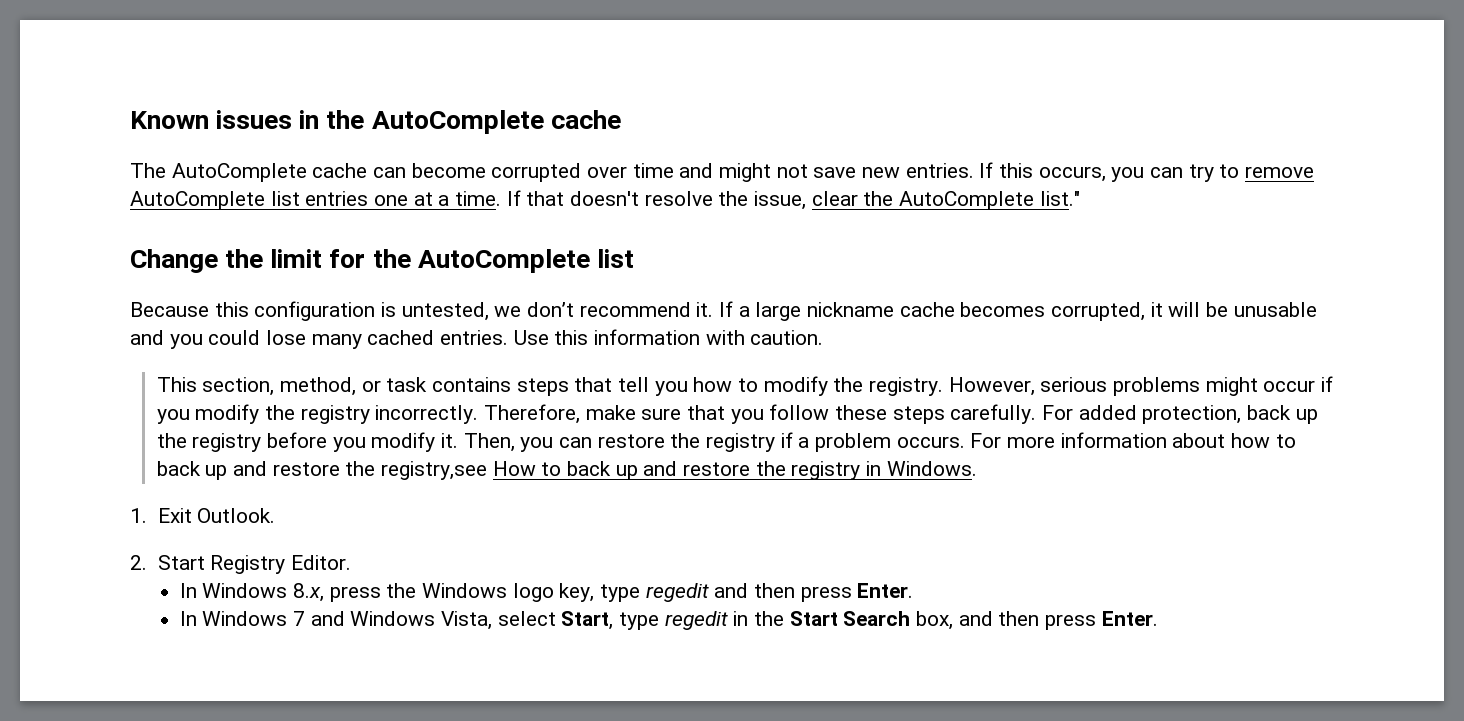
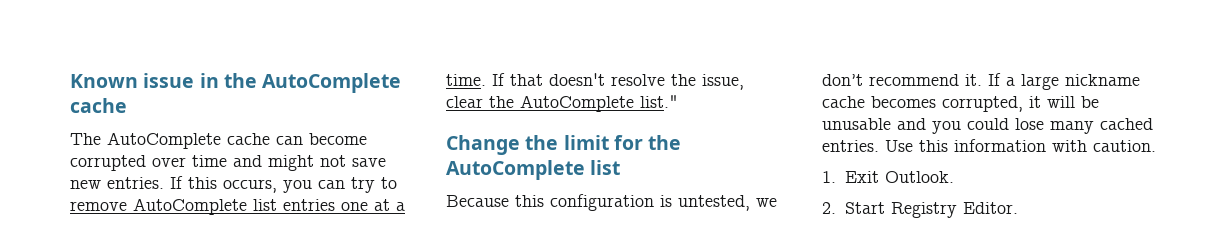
- Known issues in the AutoComplete cache
+ Known issue in the AutoComplete cache
- This section, method, or task contains steps that tell you how to modify the registry. However, serious problems might occur if you modify the registry incorrectly. Therefore, make sure that you follow these steps carefully. For added protection, back up the registry before you modify it. Then, you can restore the registry if a problem occurs. For more information about how to back up and restore the registry,see How to back up and restore the registry in Windows.
- In Windows 8.x, press the Windows logo key, type regedit and then press Enter.
- In Windows 7 and Windows Vista, select Start, type regedit in the Start Search box, and then press Enter.

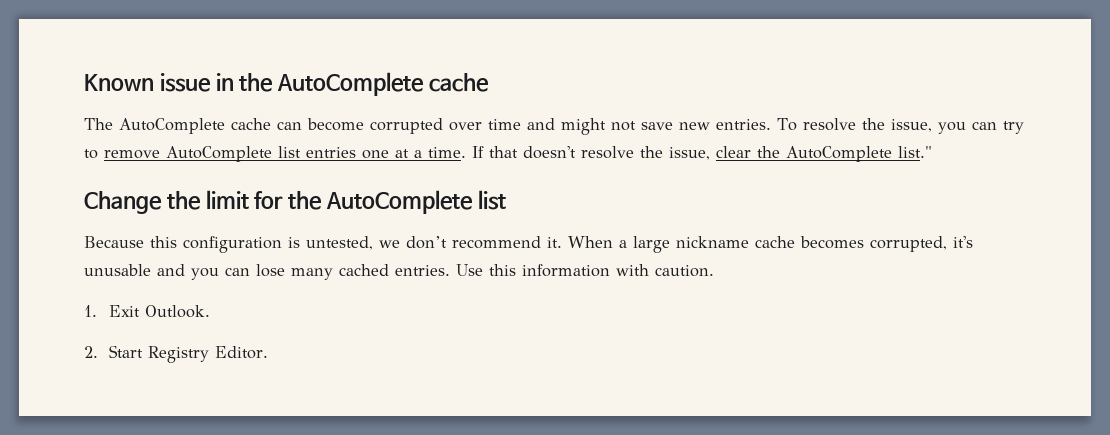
- If this occurs, you can try to remove AutoComplete list entries one at a time.
+ To resolve the issue, you can try to remove AutoComplete list entries one at a time.
- If a large nickname cache becomes corrupted, it will be unusable and you could lose many cached entries.
+ When a large nickname cache becomes corrupted, it's unusable and you can lose many cached entries.

